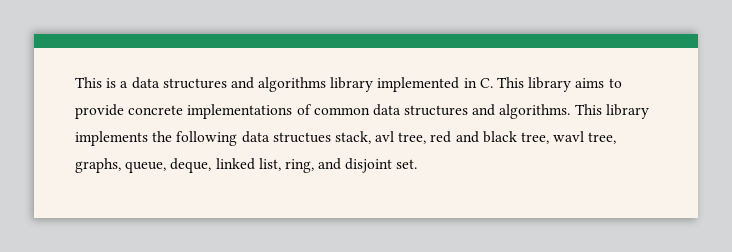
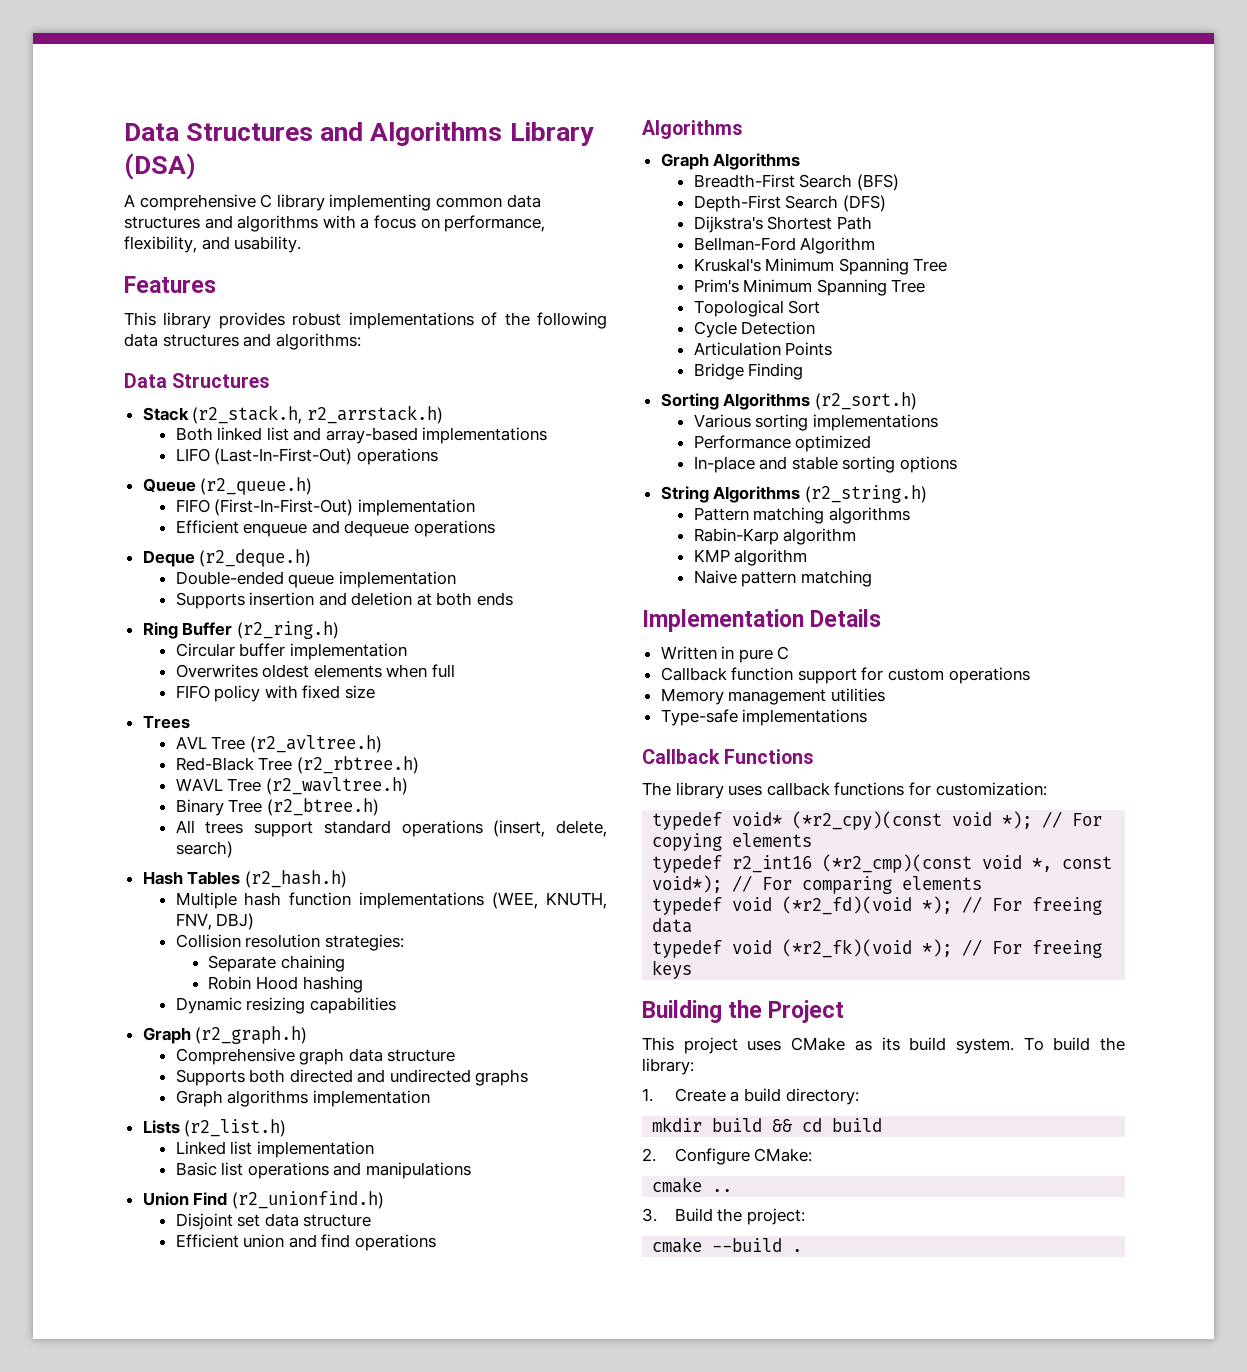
- This is a data structures and algorithms library implemented in C. This library aims to provide concrete implementations of common data structures and algorithms. This library implements the following data structues stack, avl tree, red and black tree, wavl tree, graphs, queue, deque, linked list, ring, and disjoint set.
+ Data Structures and Algorithms Library (DSA)
+ A comprehensive C library implementing common data structures and algorithms with a focus on performance, flexibility, and usability.
+ Features
+ This library provides robust implementations of the following data structures and algorithms:
+ Data Structures
+ Stack (r2_stack.h, r2_arrstack.h)
+ Both linked list and array-based implementations
+ LIFO (Last-In-First-Out) operations
+ Queue (r2_queue.h)
+ FIFO (First-In-First-Out) implementation
+ Efficient enqueue and dequeue operations
+ Deque (r2_deque.h)
+ Double-ended queue implementation
+ Supports insertion and deletion at both ends
+ Ring Buffer (r2_ring.h)
+ Circular buffer implementation
+ Overwrites oldest elements when full
+ FIFO policy with fixed size
+ Trees
+ AVL Tree (r2_avltree.h)
+ Red-Black Tree (r2_rbtree.h)
+ WAVL Tree (r2_wavltree.h)
+ Binary Tree (r2_btree.h)
+ All trees support standard operations (insert, delete, search)
+ Hash Tables (r2_hash.h)
+ Multiple hash function implementations (WEE, KNUTH, FNV, DBJ)
+ Collision resolution strategies:
+ Separate chaining
+ Robin Hood hashing
+ Dynamic resizing capabilities
+ Graph (r2_graph.h)
+ Comprehensive graph data structure
+ Supports both directed and undirected graphs
+ Graph algorithms implementation
+ Lists (r2_list.h)
+ Linked list implementation
+ Basic list operations and manipulations
+ Union Find (r2_unionfind.h)
+ Disjoint set data structure
+ Efficient union and find operations
+ Algorithms
+ Graph Algorithms
+ Breadth-First Search (BFS)
+ Depth-First Search (DFS)
+ Dijkstra's Shortest Path
+ Bellman-Ford Algorithm
+ Kruskal's Minimum Spanning Tree
+ Prim's Minimum Spanning Tree
+ Topological Sort
+ Cycle Detection
+ Articulation Points
+ Bridge Finding
+ Sorting Algorithms (r2_sort.h)
+ Various sorting implementations
+ Performance optimized
+ In-place and stable sorting options
+ String Algorithms (r2_string.h)
+ Pattern matching algorithms
+ Rabin-Karp algorithm
+ KMP algorithm
+ Naive pattern matching
+ Implementation Details
+ Written in pure C
+ Callback function support for custom operations
+ Memory management utilities
+ Type-safe implementations
+ Callback Functions
+ The library uses callback functions for customization:
+ typedef void* (*r2_cpy)(const void *); // For copying elements
+ typedef r2_int16 (*r2_cmp)(const void *, const void*); // For comparing elements
+ typedef void (*r2_fd)(void *); // For freeing data
+ typedef void (*r2_fk)(void *); // For freeing keys
+ Building the Project
+ This project uses CMake as its build system. To build the library:
+ 1. Create a build directory:
+ mkdir build && cd build
+ 2. Configure CMake:
+ cmake ..
+ 3. Build the project:
+ cmake --build .

